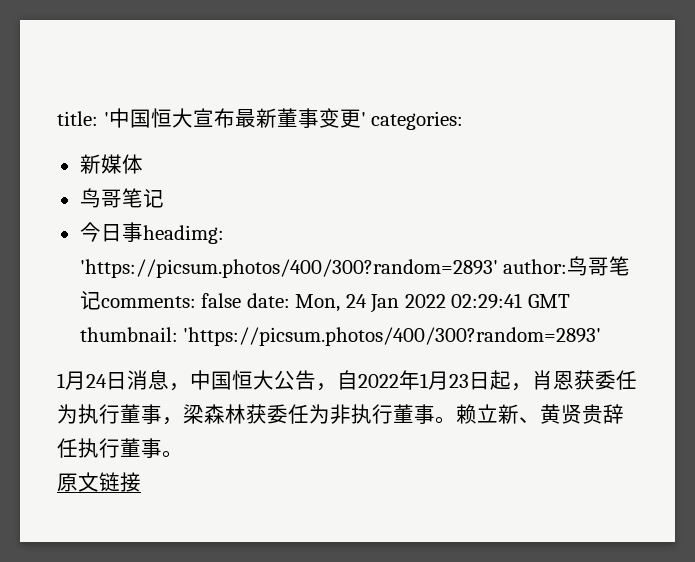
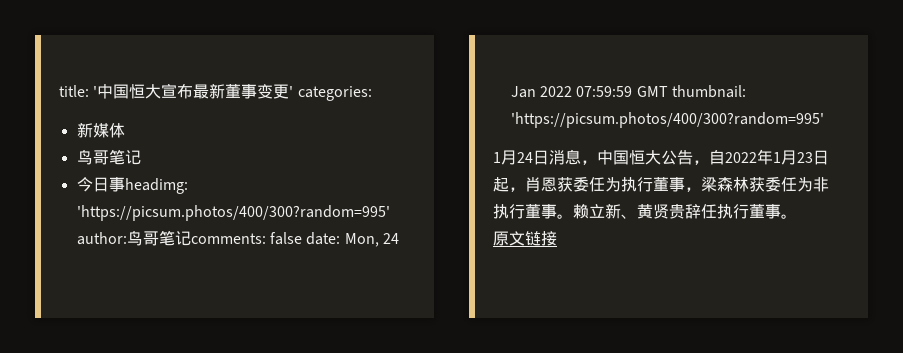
- 今日事headimg: 'https://picsum.photos/400/300?random=2893' author:鸟哥笔记comments: false date: Mon, 24 Jan 2022 02:29:41 GMT thumbnail: 'https://picsum.photos/400/300?random=2893'
+ 今日事headimg: 'https://picsum.photos/400/300?random=995' author:鸟哥笔记comments: false date: Mon, 24 Jan 2022 07:59:59 GMT thumbnail: 'https://picsum.photos/400/300?random=995'

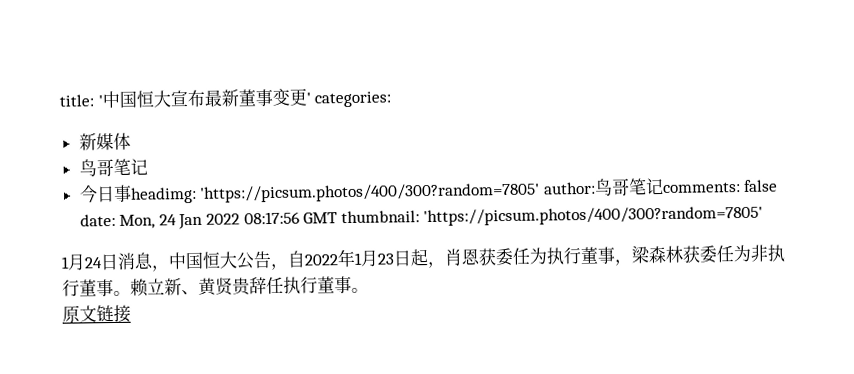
- 今日事headimg: 'https://picsum.photos/400/300?random=995' author:鸟哥笔记comments: false date: Mon, 24 Jan 2022 07:59:59 GMT thumbnail: 'https://picsum.photos/400/300?random=995'
+ 今日事headimg: 'https://picsum.photos/400/300?random=7805' author:鸟哥笔记comments: false date: Mon, 24 Jan 2022 08:17:56 GMT thumbnail: 'https://picsum.photos/400/300?random=7805'

